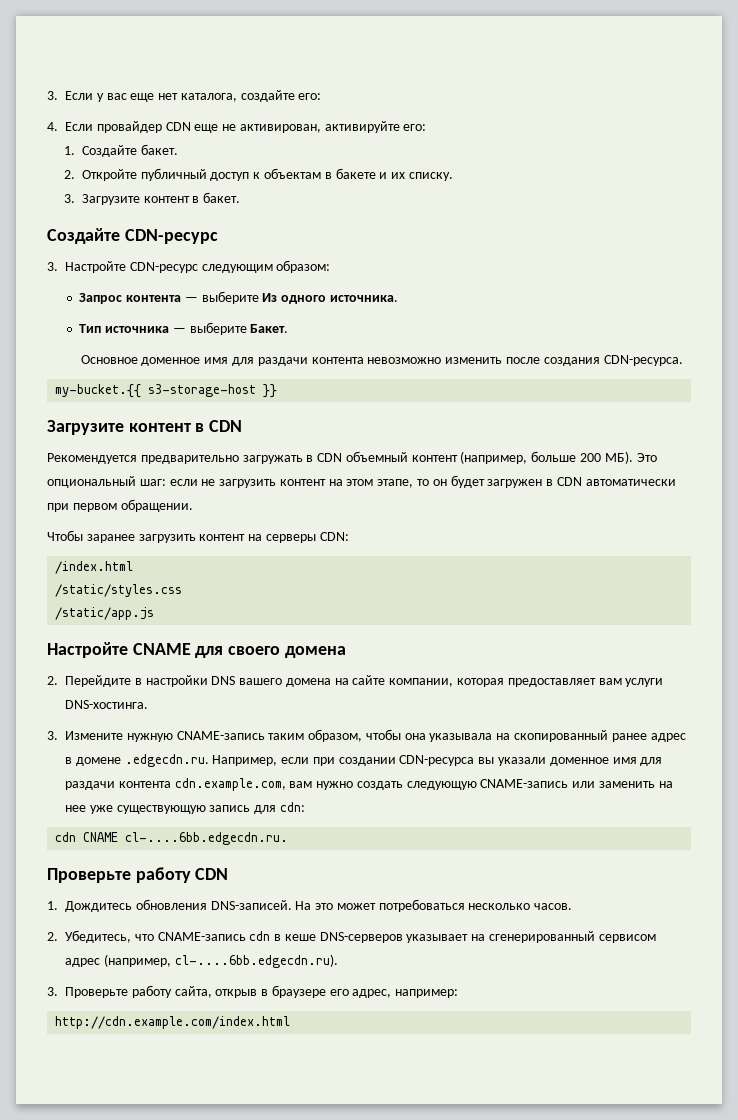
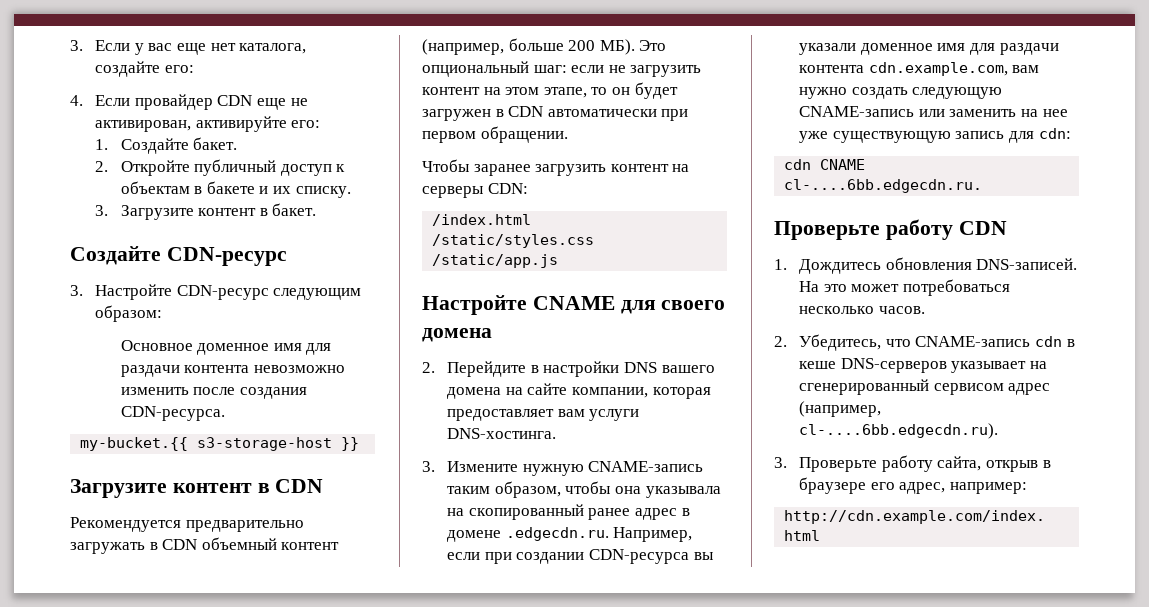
- Запрос контента — выберите Из одного источника.
- Тип источника — выберите Бакет.

